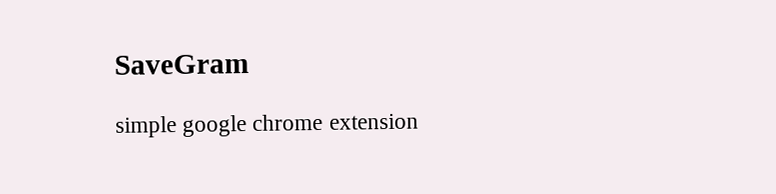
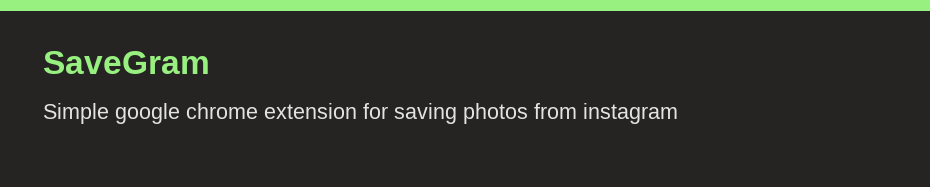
- simple google chrome extension
+ Simple google chrome extension for saving photos from instagram

